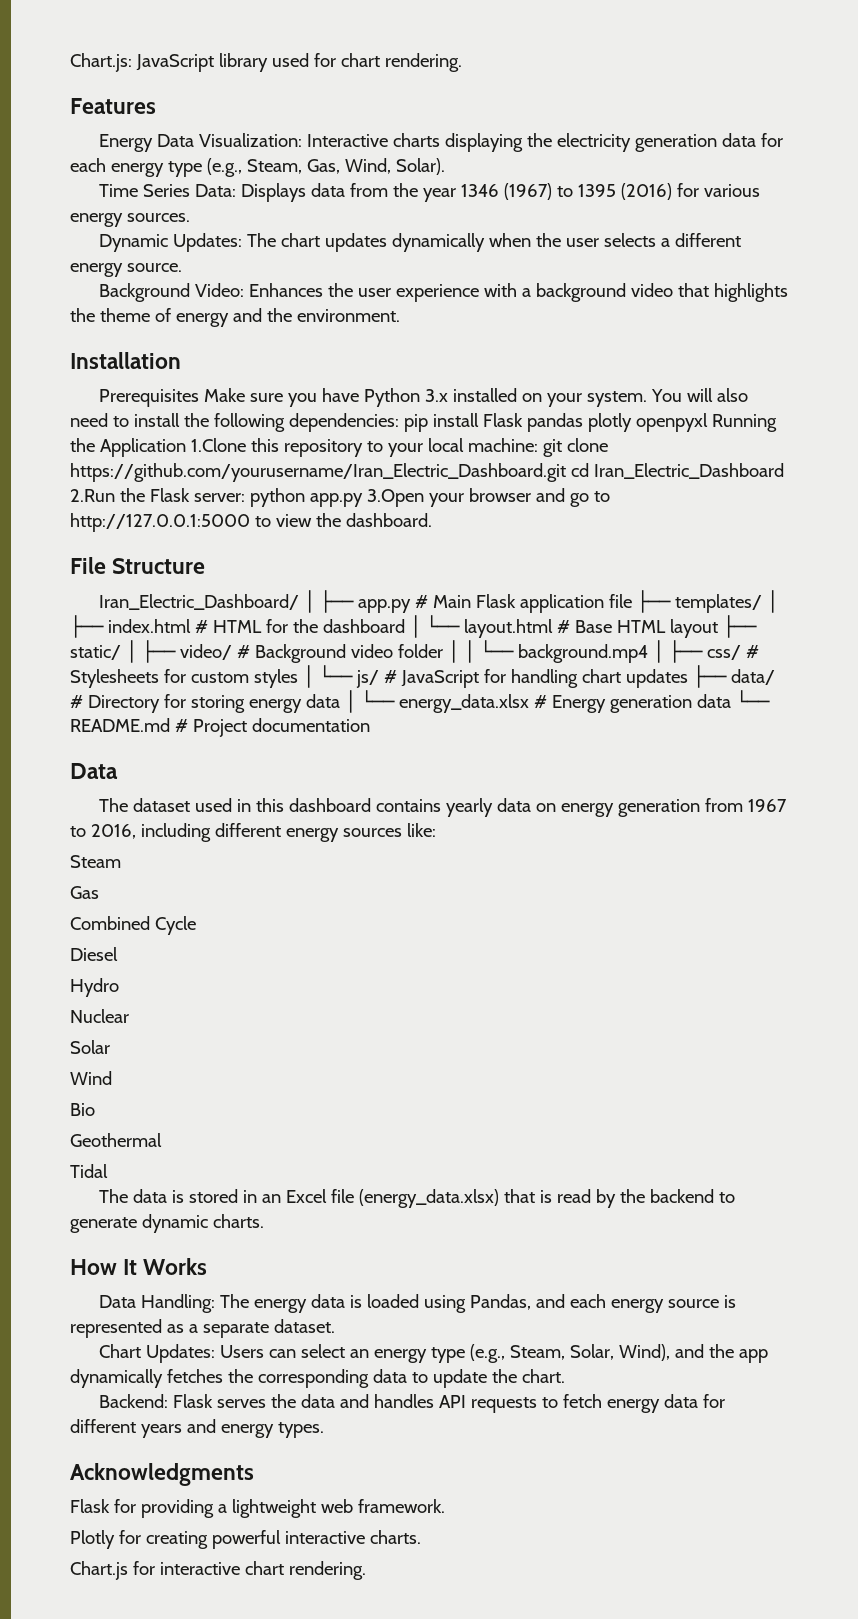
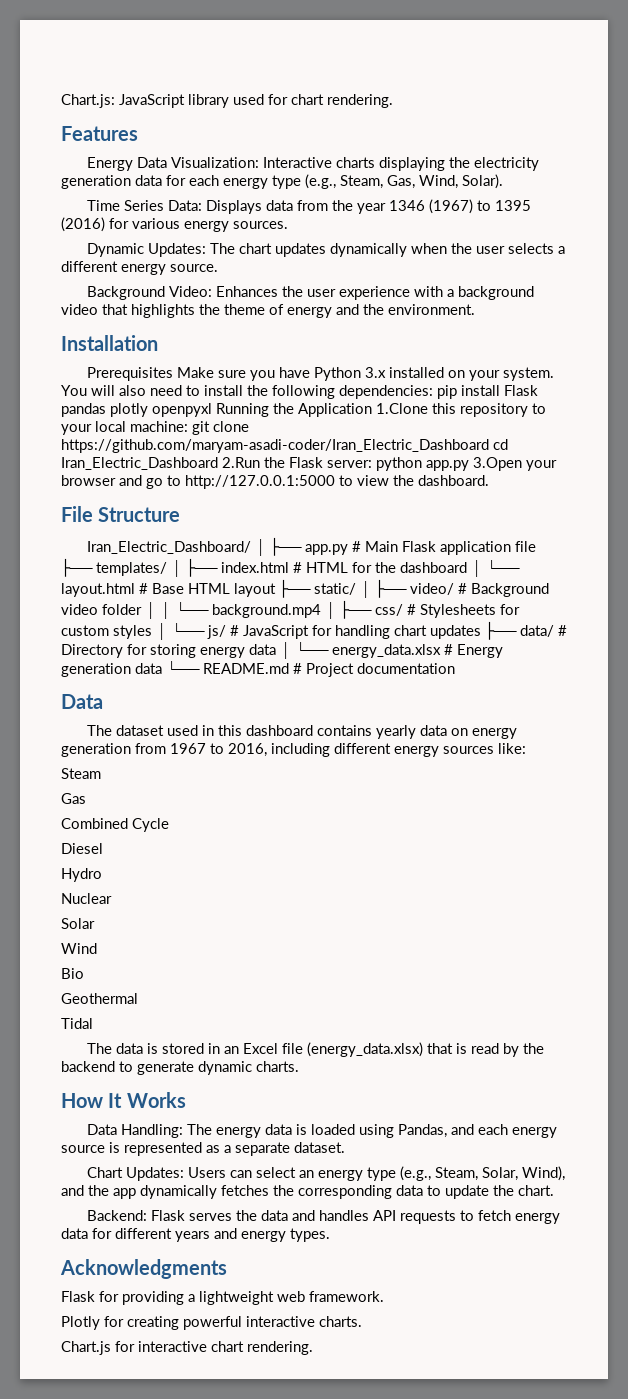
- You will also need to install the following dependencies: pip install Flask pandas plotly openpyxl Running the Application 1.Clone this repository to your local machine: git clone https://github.com/yourusername/Iran_Electric_Dashboard.git cd Iran_Electric_Dashboard 2.Run the Flask server: python app.py 3.Open your browser and go to http://127.0.0.1:5000 to view the dashboard.
+ You will also need to install the following dependencies: pip install Flask pandas plotly openpyxl Running the Application 1.Clone this repository to your local machine: git clone https://github.com/maryam-asadi-coder/Iran_Electric_Dashboard cd Iran_Electric_Dashboard 2.Run the Flask server: python app.py 3.Open your browser and go to http://127.0.0.1:5000 to view the dashboard.

